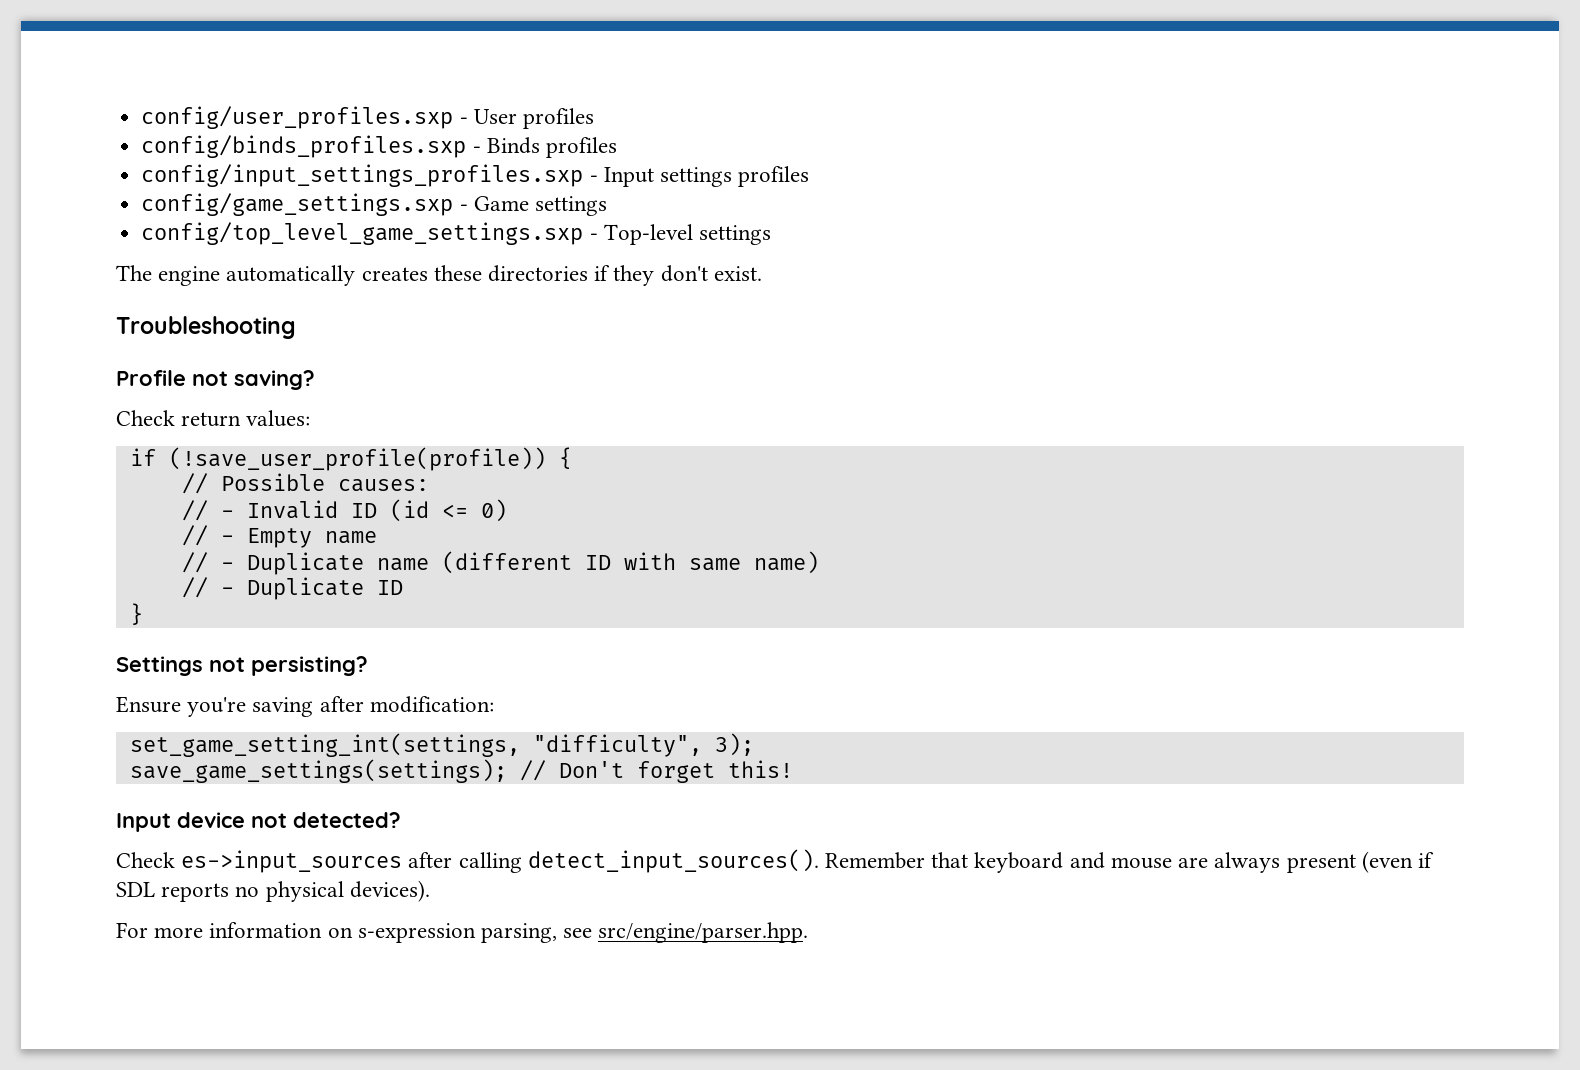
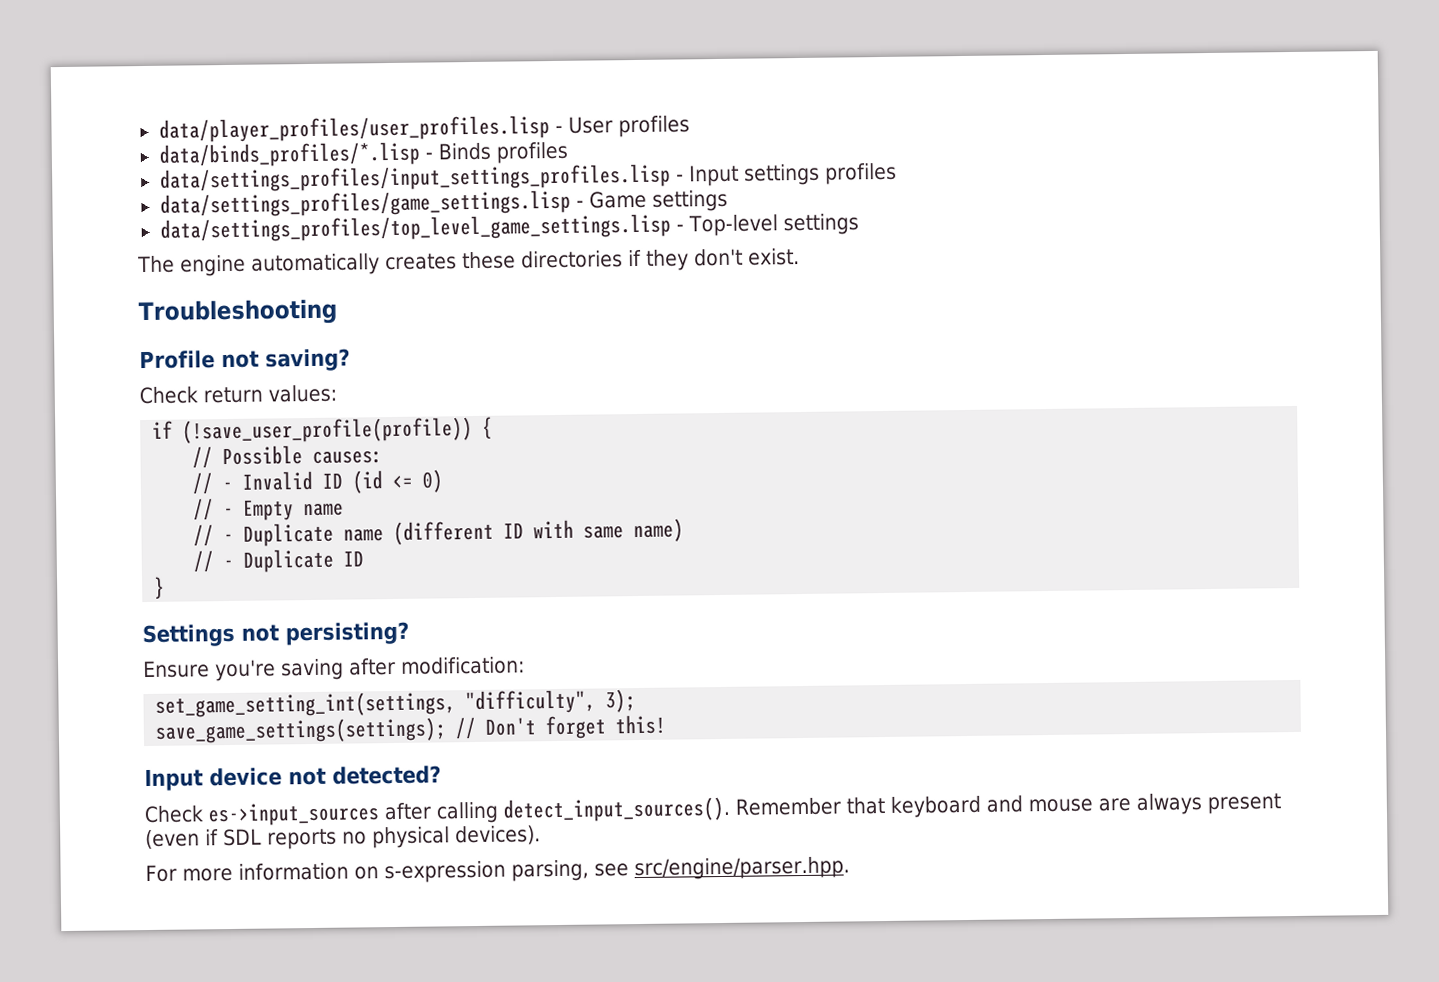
- config/user_profiles.sxp - User profiles
+ data/player_profiles/user_profiles.lisp - User profiles
- config/binds_profiles.sxp - Binds profiles
+ data/binds_profiles/*.lisp - Binds profiles
- config/input_settings_profiles.sxp - Input settings profiles
+ data/settings_profiles/input_settings_profiles.lisp - Input settings profiles
- config/game_settings.sxp - Game settings
+ data/settings_profiles/game_settings.lisp - Game settings
- config/top_level_game_settings.sxp - Top-level settings
+ data/settings_profiles/top_level_game_settings.lisp - Top-level settings

